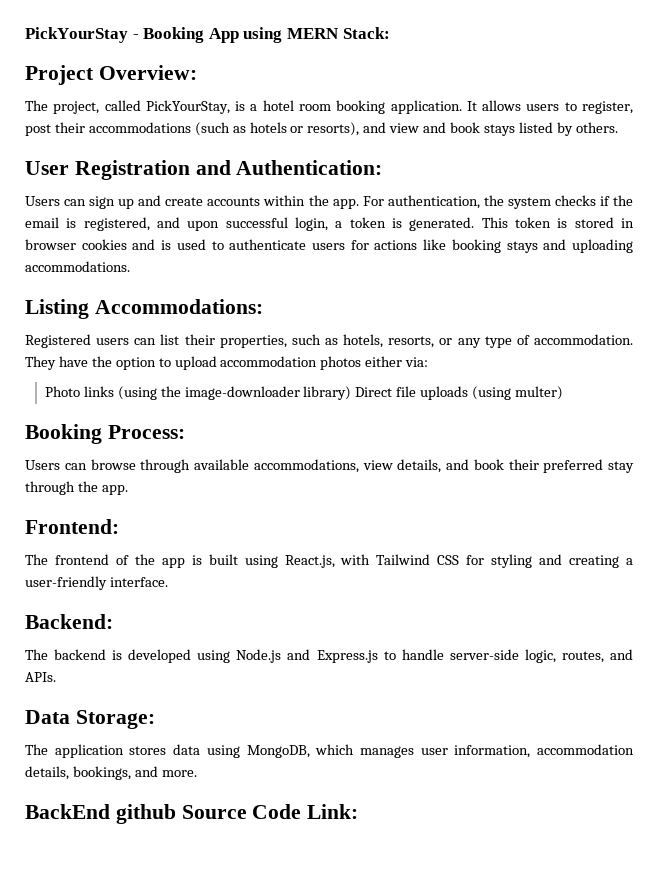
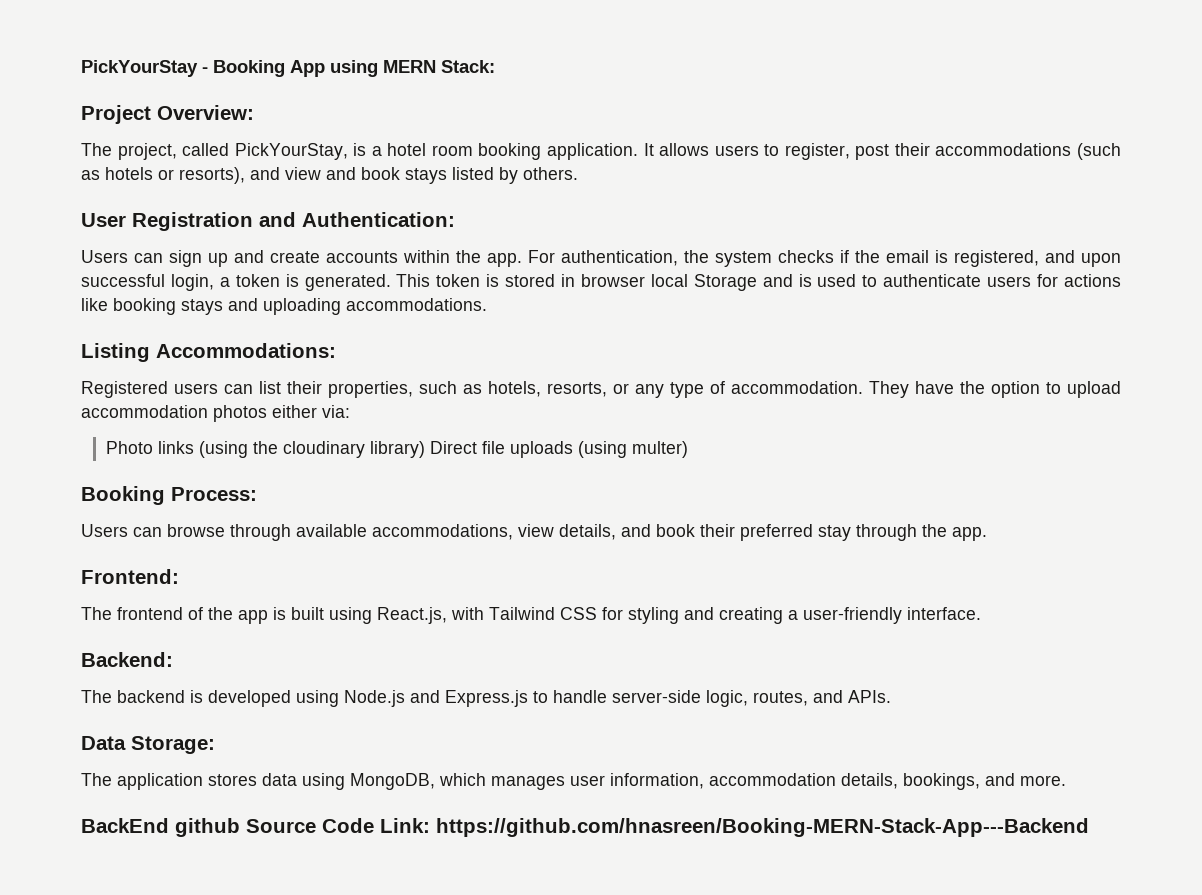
- This token is stored in browser cookies and is used to authenticate users for actions like booking stays and uploading accommodations.
+ This token is stored in browser local Storage and is used to authenticate users for actions like booking stays and uploading accommodations.
- Photo links (using the image-downloader library) Direct file uploads (using multer)
+ Photo links (using the cloudinary library) Direct file uploads (using multer)
- BackEnd github Source Code Link:
+ BackEnd github Source Code Link: https://github.com/hnasreen/Booking-MERN-Stack-App---Backend

